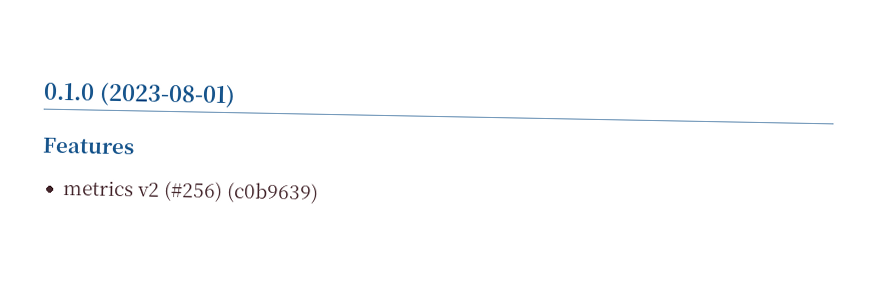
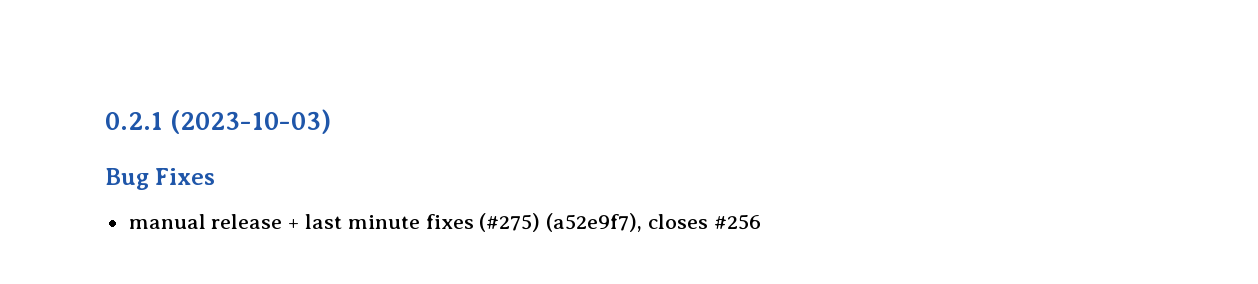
- 0.1.0 (2023-08-01)
- Features
- metrics v2 (#256) (c0b9639)
+ 0.2.1 (2023-10-03)
+ Bug Fixes
+ manual release + last minute fixes (#275) (a52e9f7), closes #256

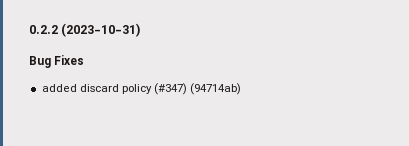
- 0.2.1 (2023-10-03)
+ 0.2.2 (2023-10-31)
- manual release + last minute fixes (#275) (a52e9f7), closes #256
+ added discard policy (#347) (94714ab)

